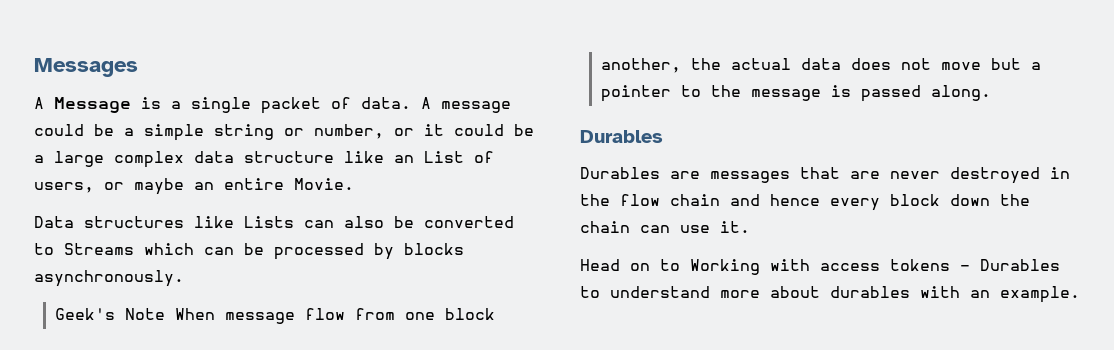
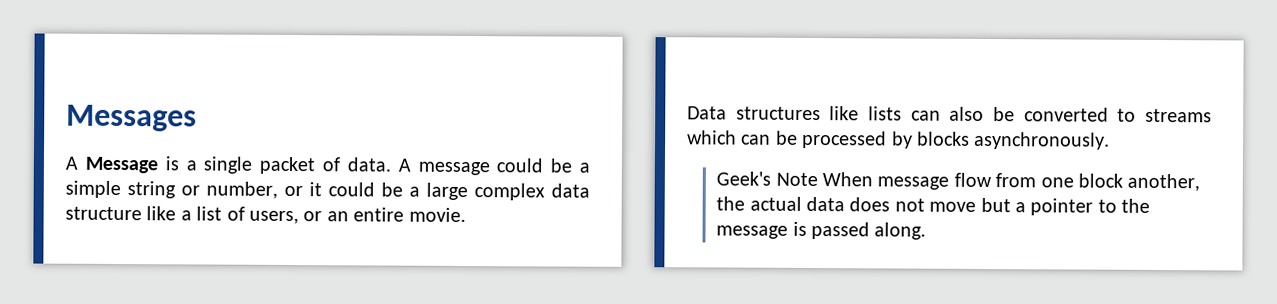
- A message could be a simple string or number, or it could be a large complex data structure like an List of users, or maybe an entire Movie.
+ A message could be a simple string or number, or it could be a large complex data structure like a list of users, or an entire movie.
- Data structures like Lists can also be converted to Streams which can be processed by blocks asynchronously.
+ Data structures like lists can also be converted to streams which can be processed by blocks asynchronously.
  Geek's Note When message flow from one block another, the actual data does not move but a pointer to the message is passed along.
- Durables
- Durables are messages that are never destroyed in the flow chain and hence every block down the chain can use it.
- Head on to Working with access tokens - Durables to understand more about durables with an example.

